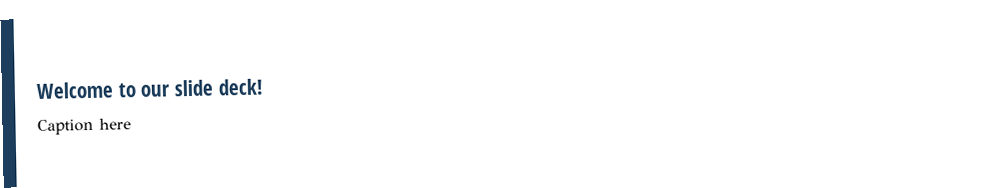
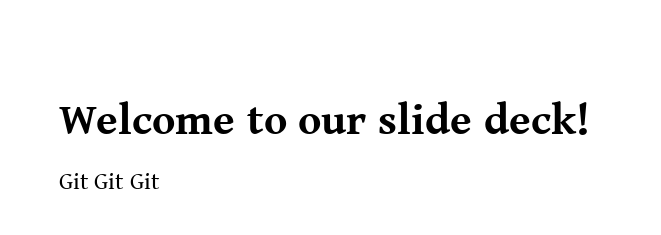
- Caption here
+ Git Git Git

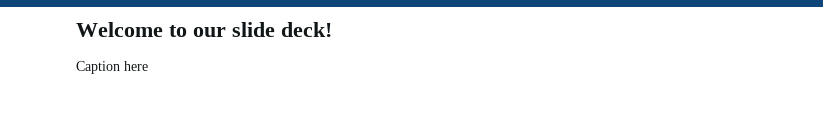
- Git Git Git
+ Caption here

